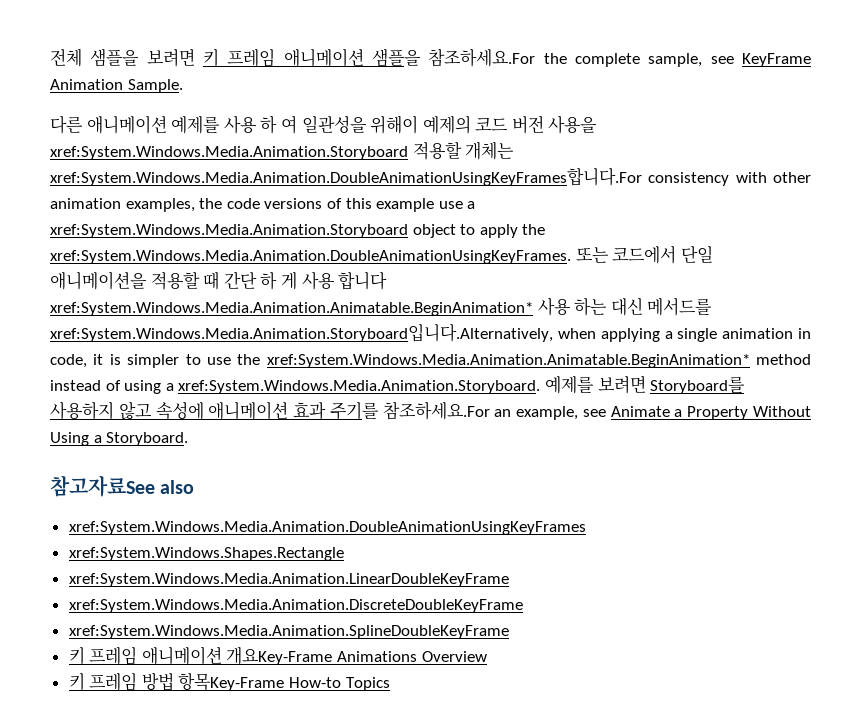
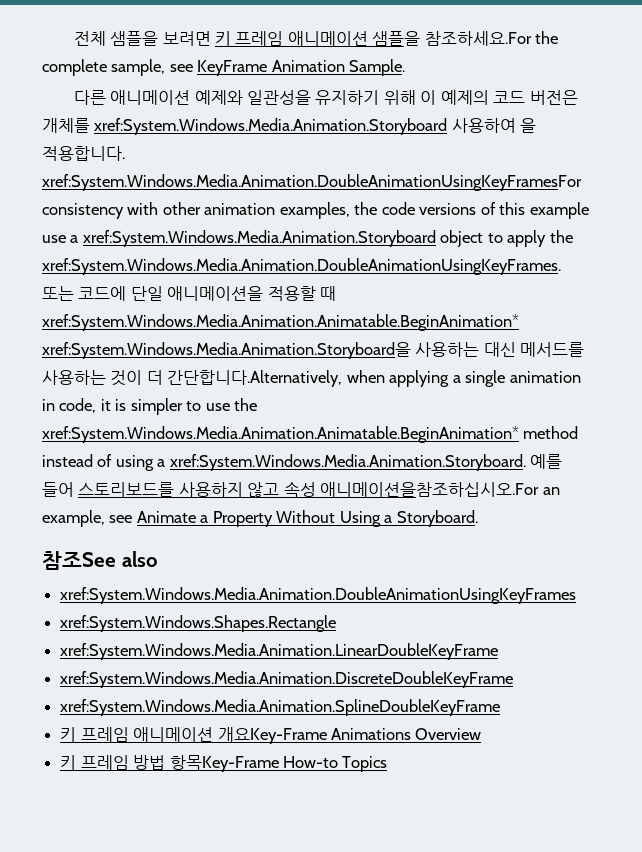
- 다른 애니메이션 예제를 사용 하 여 일관성을 위해이 예제의 코드 버전 사용을 xref:System.Windows.Media.Animation.Storyboard 적용할 개체는 xref:System.Windows.Media.Animation.DoubleAnimationUsingKeyFrames합니다.For consistency with other animation examples, the code versions of this example use a xref:System.Windows.Media.Animation.Storyboard object to apply the xref:System.Windows.Media.Animation.DoubleAnimationUsingKeyFrames. 또는 코드에서 단일 애니메이션을 적용할 때 간단 하 게 사용 합니다 xref:System.Windows.Media.Animation.Animatable.BeginAnimation* 사용 하는 대신 메서드를 xref:System.Windows.Media.Animation.Storyboard입니다.Alternatively, when applying a single animation in code, it is simpler to use the xref:System.Windows.Media.Animation.Animatable.BeginAnimation* method instead of using a xref:System.Windows.Media.Animation.Storyboard. 예제를 보려면 Storyboard를 사용하지 않고 속성에 애니메이션 효과 주기를 참조하세요.For an example, see Animate a Property Without Using a Storyboard.
+ 다른 애니메이션 예제와 일관성을 유지하기 위해 이 예제의 코드 버전은 개체를 xref:System.Windows.Media.Animation.Storyboard 사용하여 을 적용합니다. xref:System.Windows.Media.Animation.DoubleAnimationUsingKeyFramesFor consistency with other animation examples, the code versions of this example use a xref:System.Windows.Media.Animation.Storyboard object to apply the xref:System.Windows.Media.Animation.DoubleAnimationUsingKeyFrames. 또는 코드에 단일 애니메이션을 적용할 때 xref:System.Windows.Media.Animation.Animatable.BeginAnimation* xref:System.Windows.Media.Animation.Storyboard을 사용하는 대신 메서드를 사용하는 것이 더 간단합니다.Alternatively, when applying a single animation in code, it is simpler to use the xref:System.Windows.Media.Animation.Animatable.BeginAnimation* method instead of using a xref:System.Windows.Media.Animation.Storyboard. 예를 들어 스토리보드를 사용하지 않고 속성 애니메이션을참조하십시오.For an example, see Animate a Property Without Using a Storyboard.
- 참고자료See also
+ 참조See also

